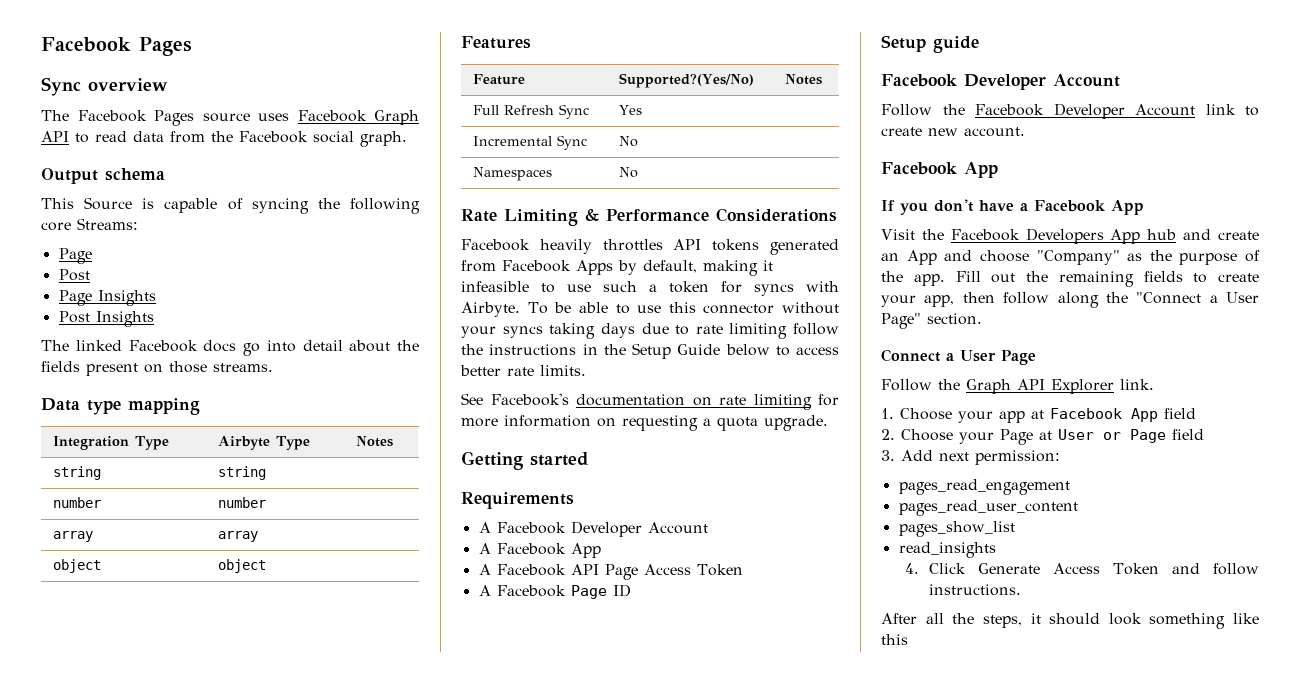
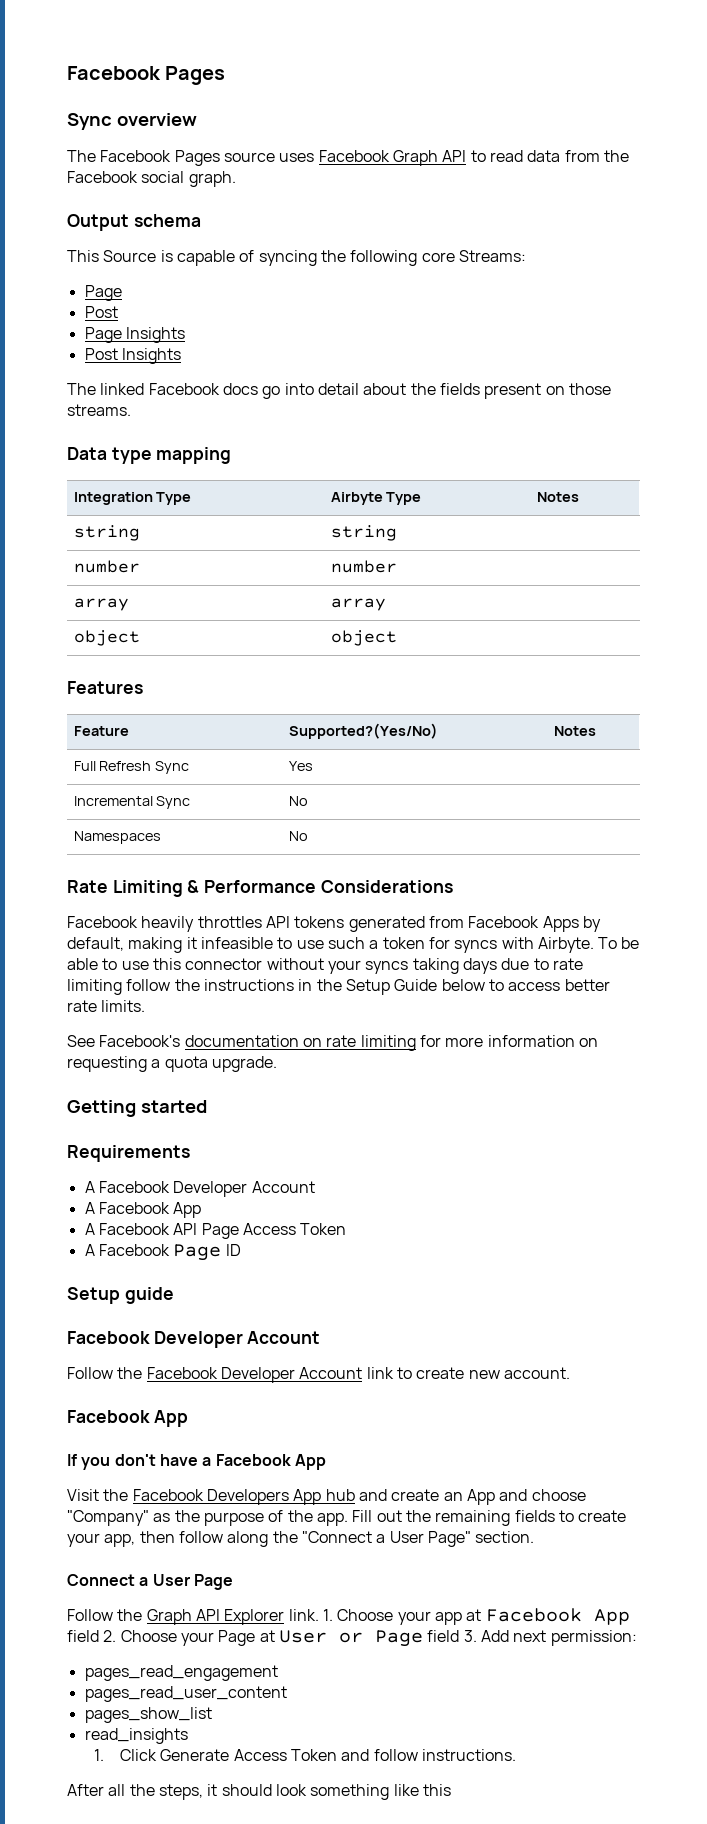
- Follow the Graph API Explorer link.
- 1. Choose your app at Facebook App field
- 2. Choose your Page at User or Page field
- 3. Add next permission:
+ Follow the Graph API Explorer link. 1. Choose your app at Facebook App field 2. Choose your Page at User or Page field 3. Add next permission:
- 4. Click Generate Access Token and follow instructions.
+ 1. Click Generate Access Token and follow instructions.

